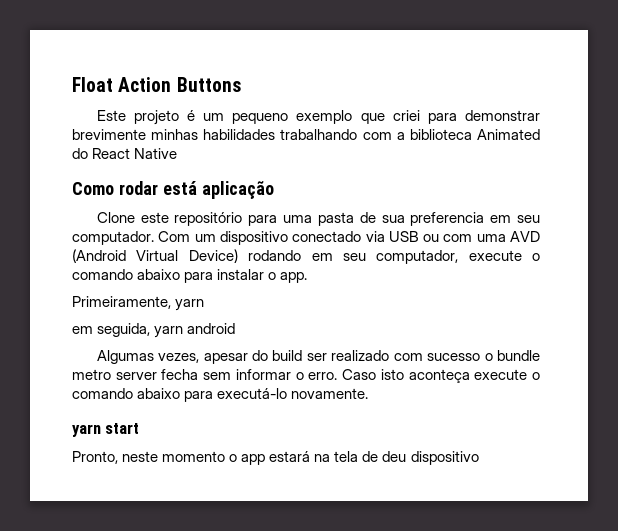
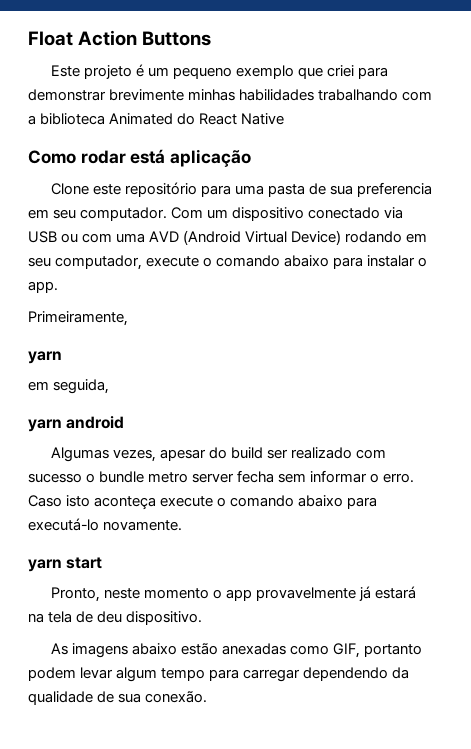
- Primeiramente, yarn
+ Primeiramente,
+ yarn
- em seguida, yarn android
+ em seguida,
+ yarn android
- Pronto, neste momento o app estará na tela de deu dispositivo
+ Pronto, neste momento o app provavelmente já estará na tela de deu dispositivo.
+ As imagens abaixo estão anexadas como GIF, portanto podem levar algum tempo para carregar dependendo da qualidade de sua conexão.

